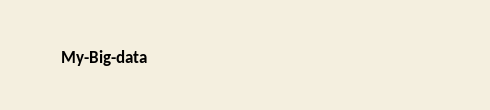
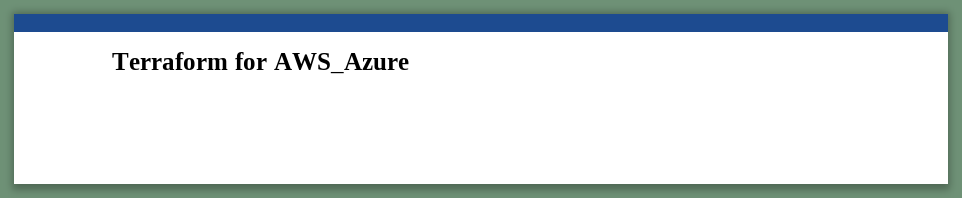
- My-Big-data
+ Terraform for AWS_Azure

